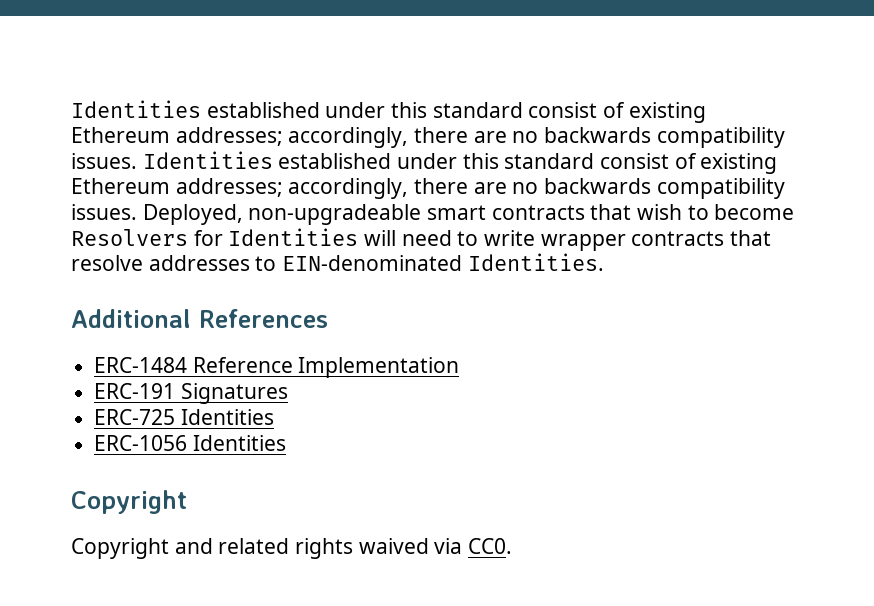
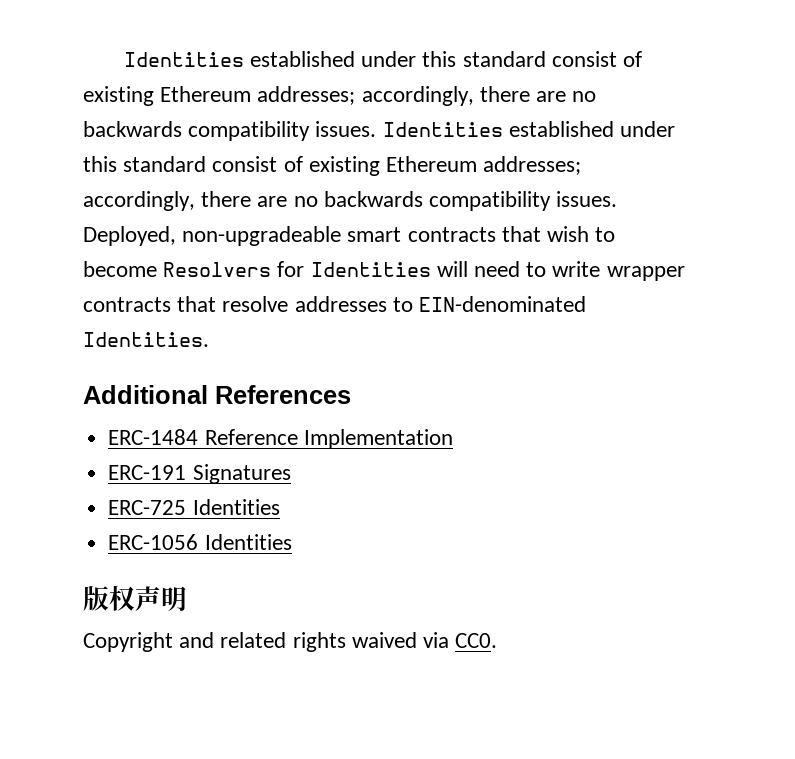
  ERC-1056 Identities
- Copyright
+ 版权声明

